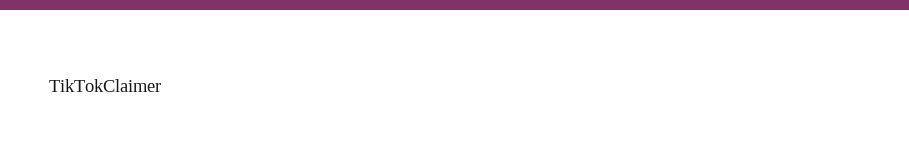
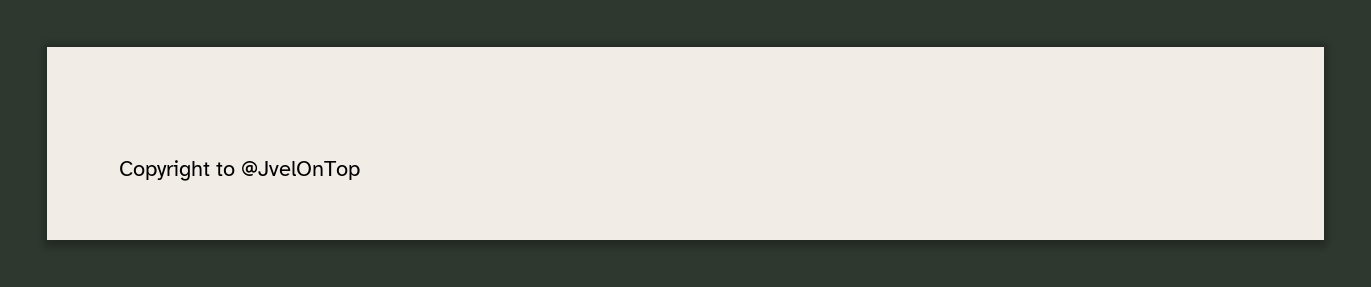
- TikTokClaimer
+ Copyright to @JvelOnTop

